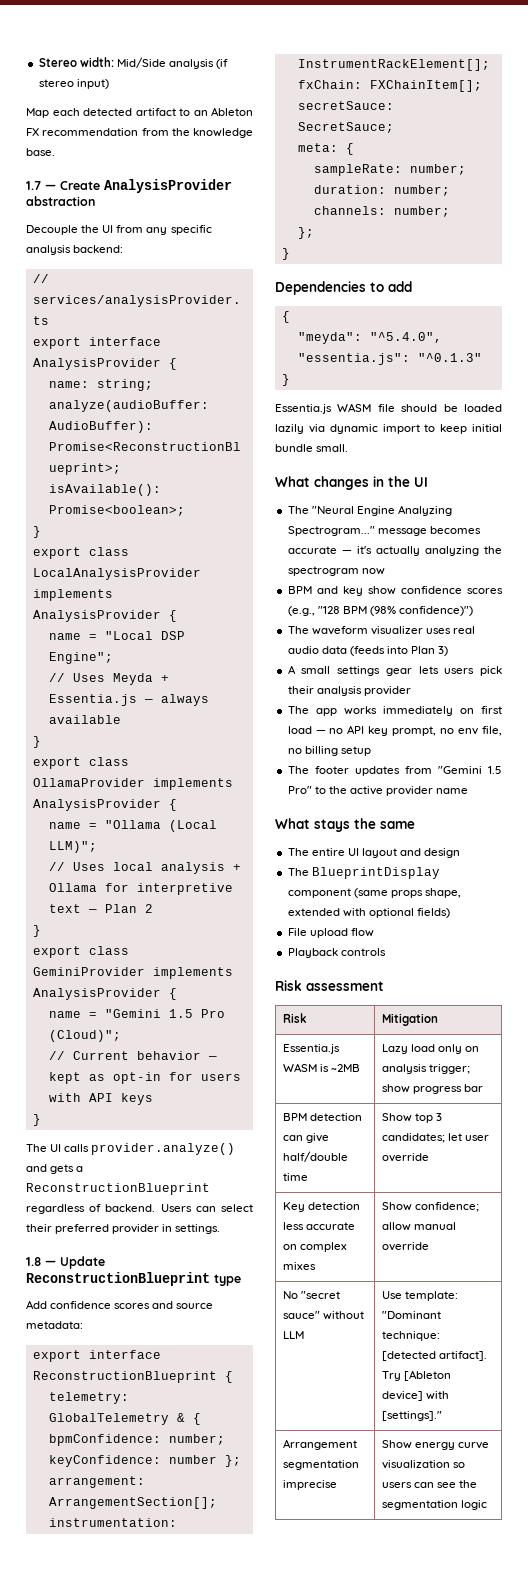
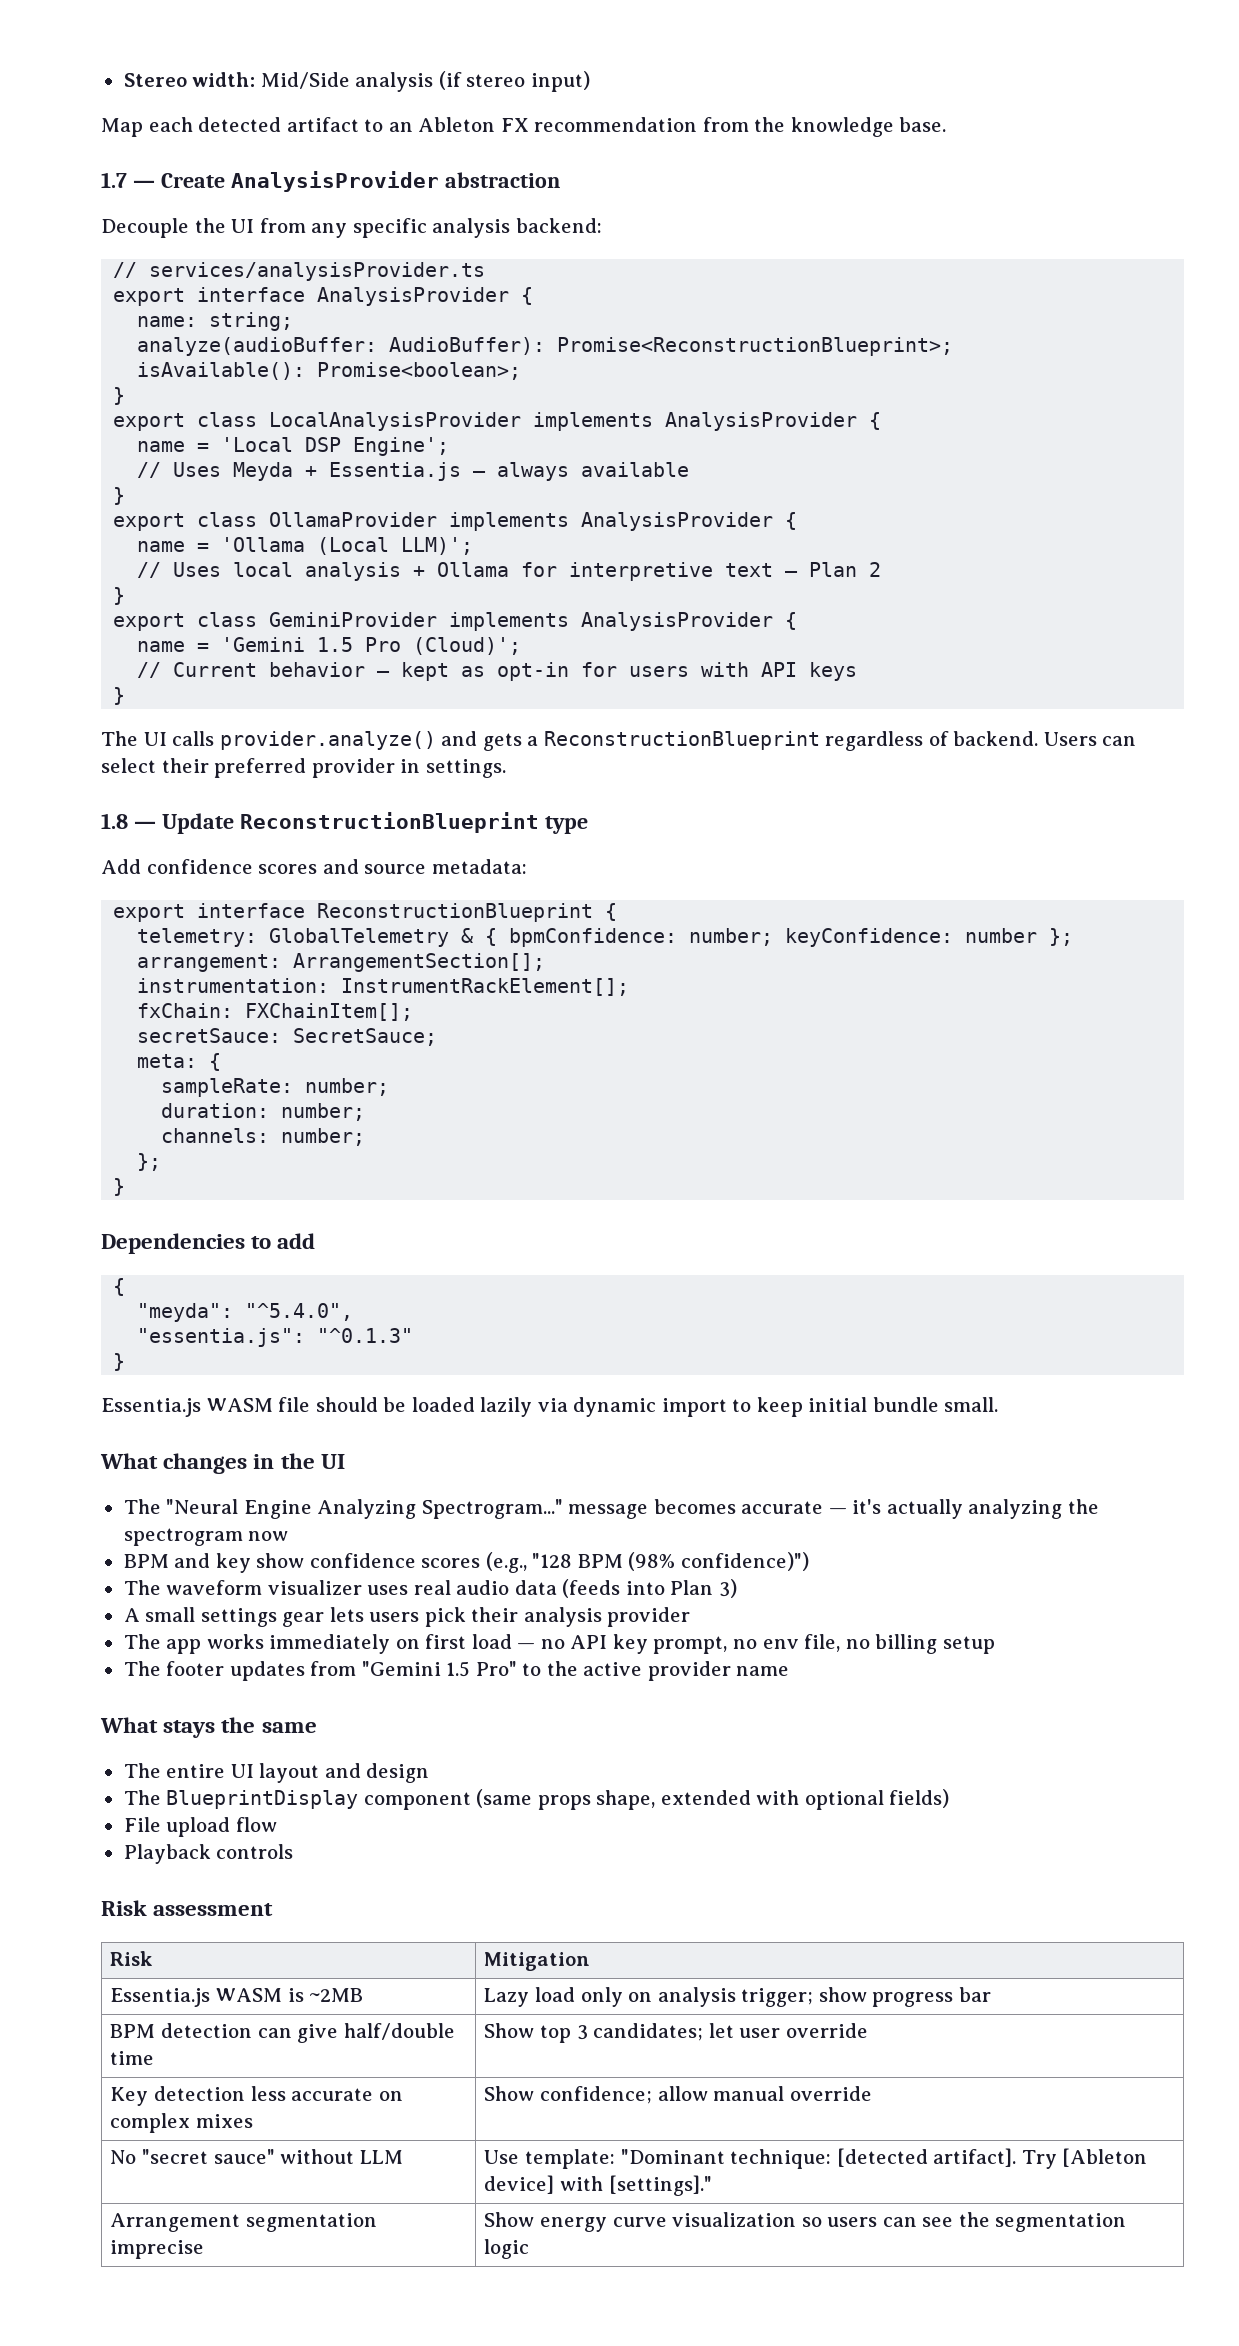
- name = "Local DSP Engine";
+ name = 'Local DSP Engine';
- name = "Ollama (Local LLM)";
+ name = 'Ollama (Local LLM)';
- name = "Gemini 1.5 Pro (Cloud)";
+ name = 'Gemini 1.5 Pro (Cloud)';

